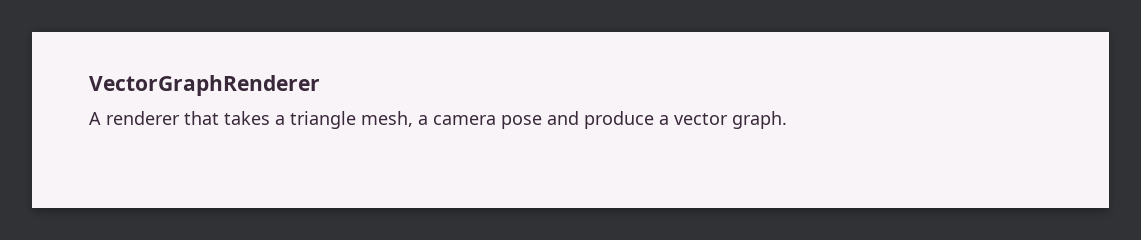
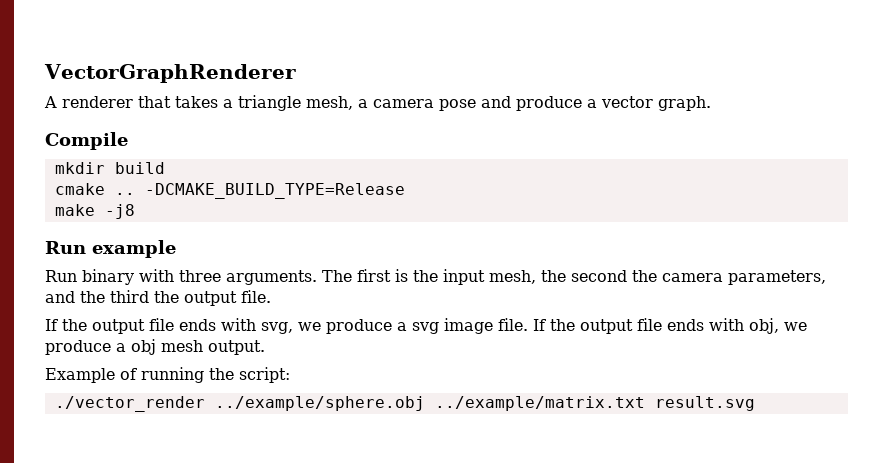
+ Compile
+ mkdir build
+ cmake .. -DCMAKE_BUILD_TYPE=Release
+ make -j8
+ Run example
+ Run binary with three arguments. The first is the input mesh, the second the camera parameters, and the third the output file.
+ If the output file ends with svg, we produce a svg image file. If the output file ends with obj, we produce a obj mesh output.
+ Example of running the script:
+ ./vector_render ../example/sphere.obj ../example/matrix.txt result.svg

